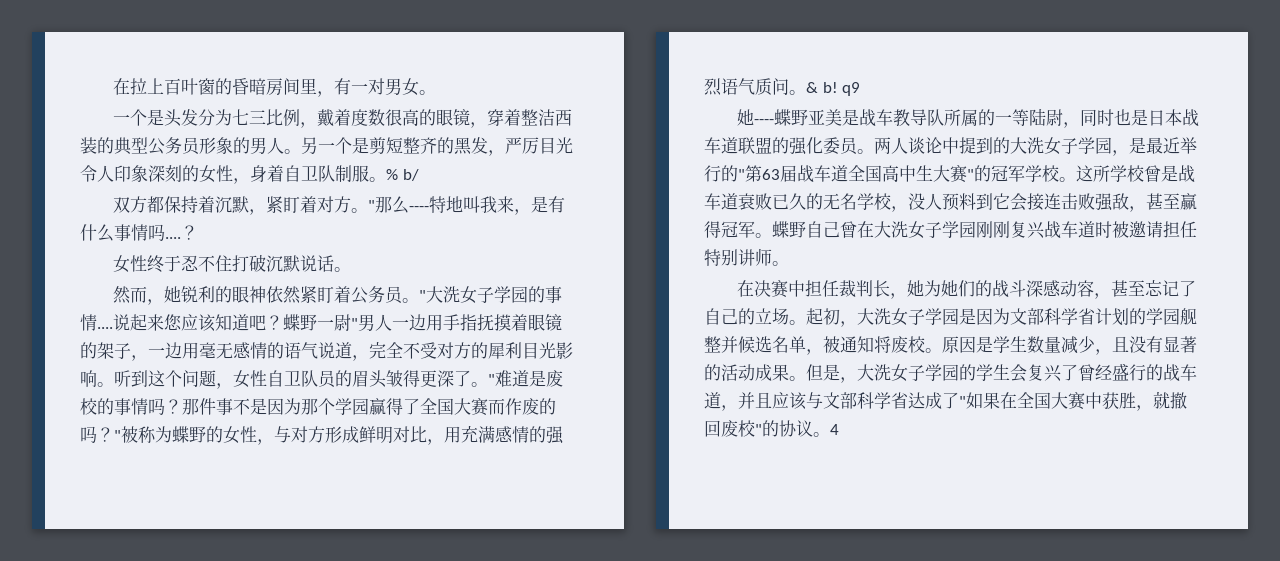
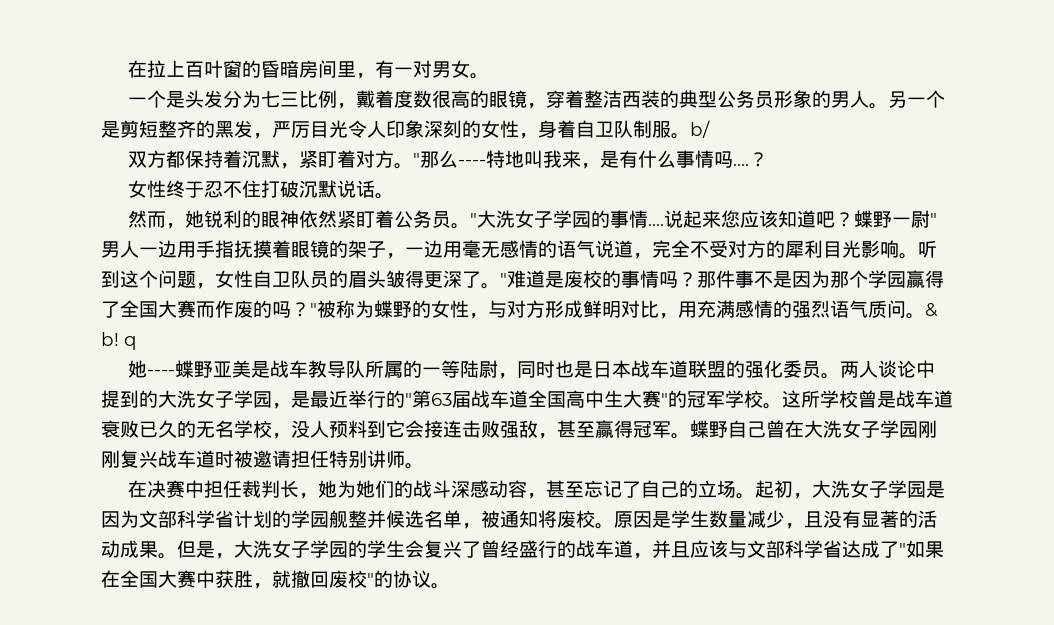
- 另一个是剪短整齐的黑发，严厉目光令人印象深刻的女性，身着自卫队制服。% b/
+ 另一个是剪短整齐的黑发，严厉目光令人印象深刻的女性，身着自卫队制服。b/
- & b! q9
+ & b! q
- 4

